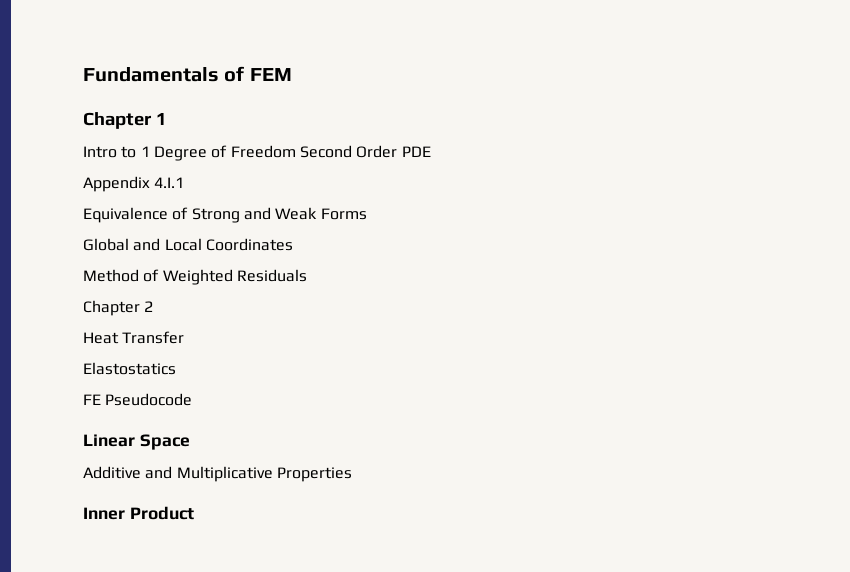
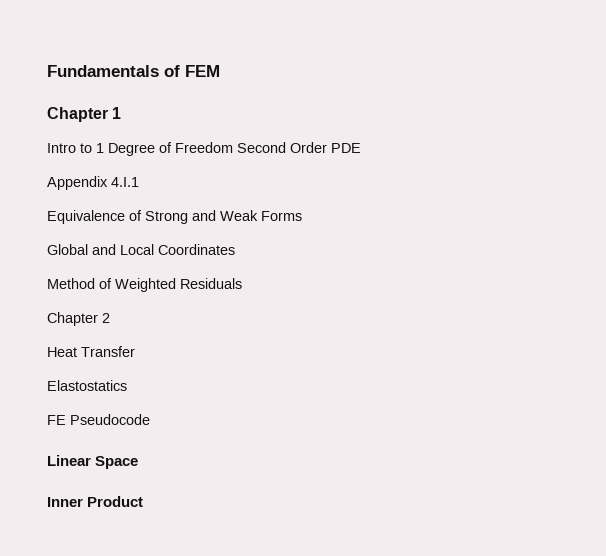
- Additive and Multiplicative Properties

